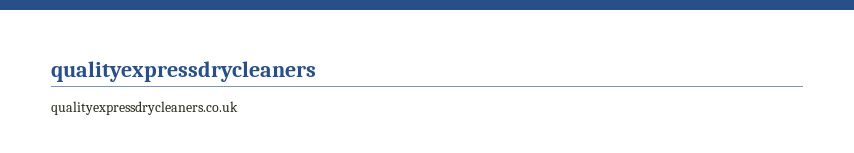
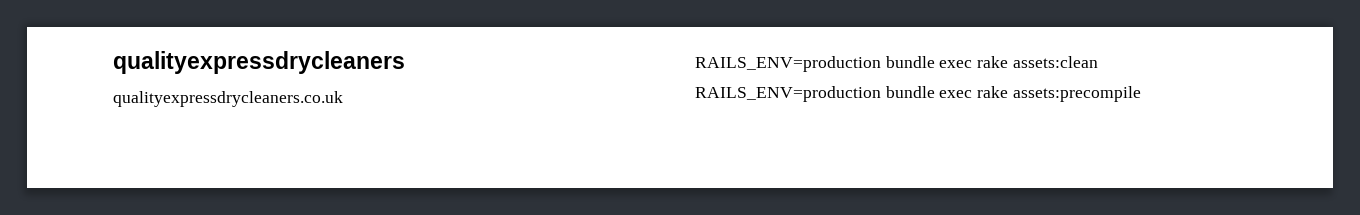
+ RAILS_ENV=production bundle exec rake assets:clean RAILS_ENV=production bundle exec rake assets:precompile

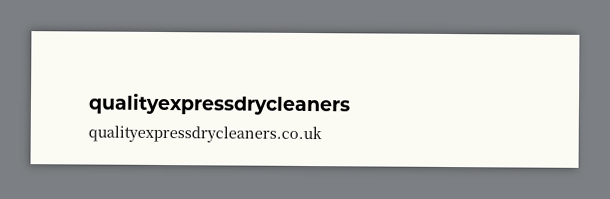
- RAILS_ENV=production bundle exec rake assets:clean RAILS_ENV=production bundle exec rake assets:precompile

